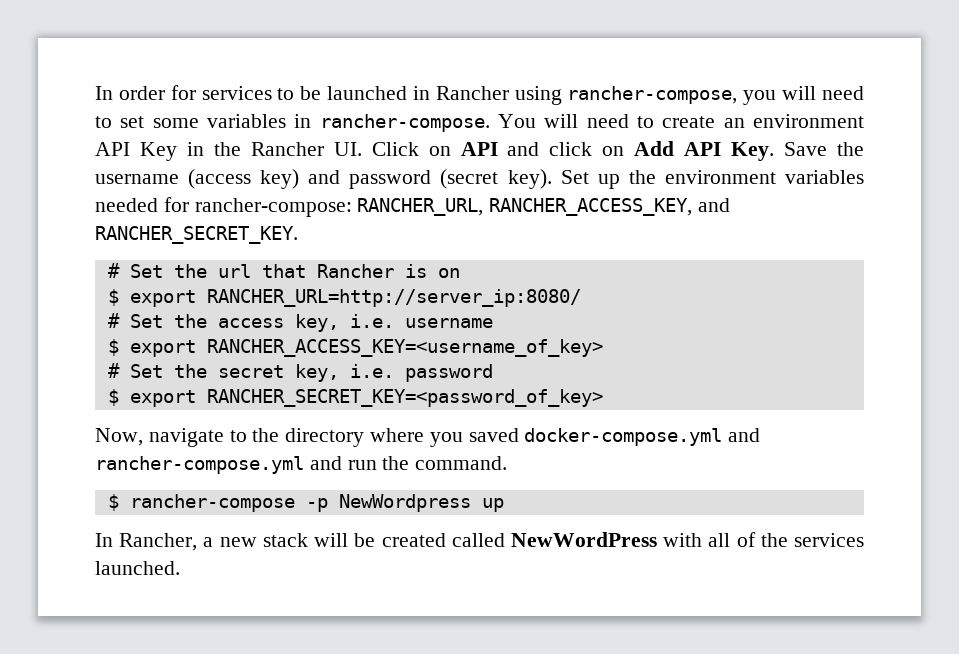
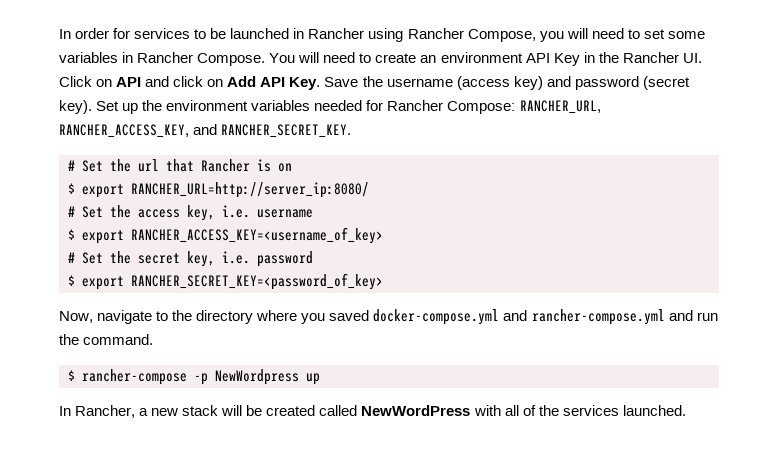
- In order for services to be launched in Rancher using rancher-compose, you will need to set some variables in rancher-compose.
+ In order for services to be launched in Rancher using Rancher Compose, you will need to set some variables in Rancher Compose.
- Set up the environment variables needed for rancher-compose: RANCHER_URL, RANCHER_ACCESS_KEY, and RANCHER_SECRET_KEY.
+ Set up the environment variables needed for Rancher Compose: RANCHER_URL, RANCHER_ACCESS_KEY, and RANCHER_SECRET_KEY.

